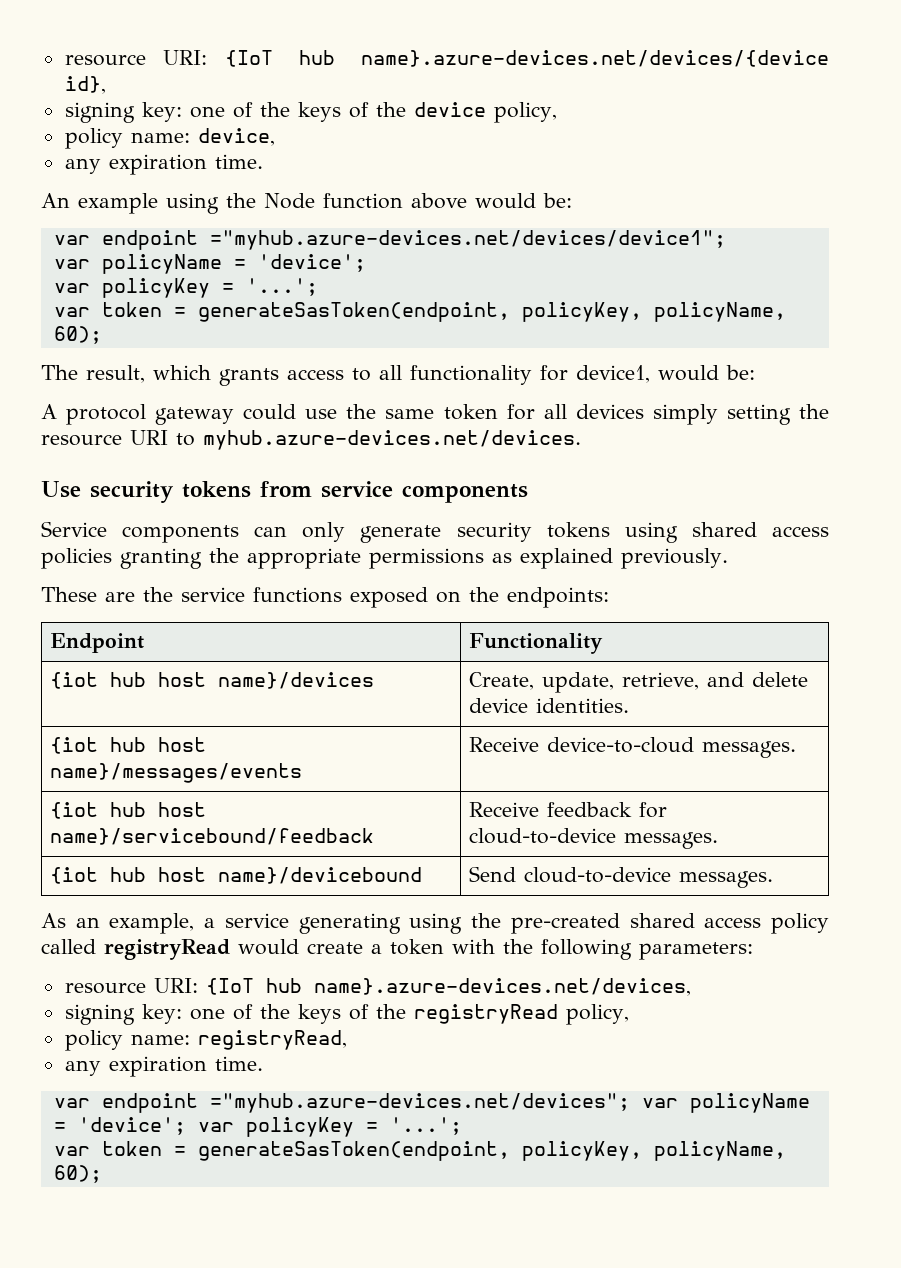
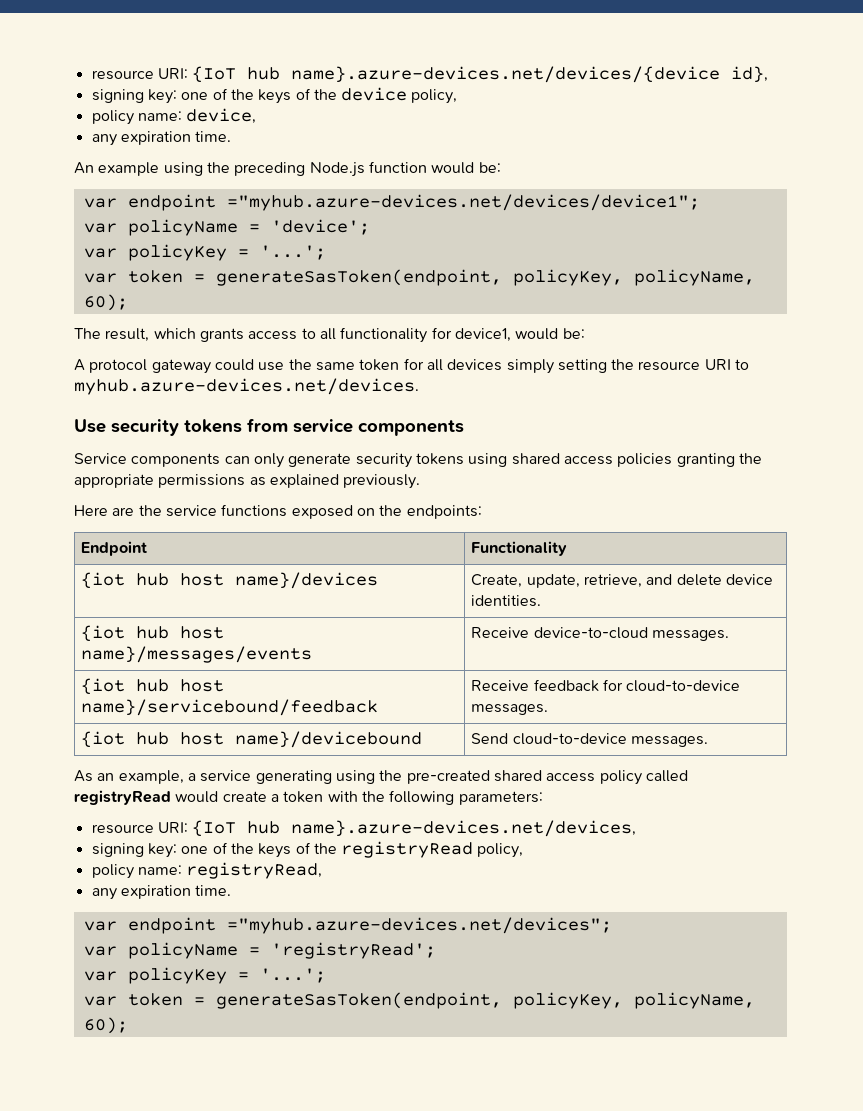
- An example using the Node function above would be:
+ An example using the preceding Node.js function would be:
- These are the service functions exposed on the endpoints:
+ Here are the service functions exposed on the endpoints:
- var endpoint ="myhub.azure-devices.net/devices"; var policyName = 'device'; var policyKey = '...';
+ var endpoint ="myhub.azure-devices.net/devices";
+ var policyName = 'registryRead';
+ var policyKey = '...';

